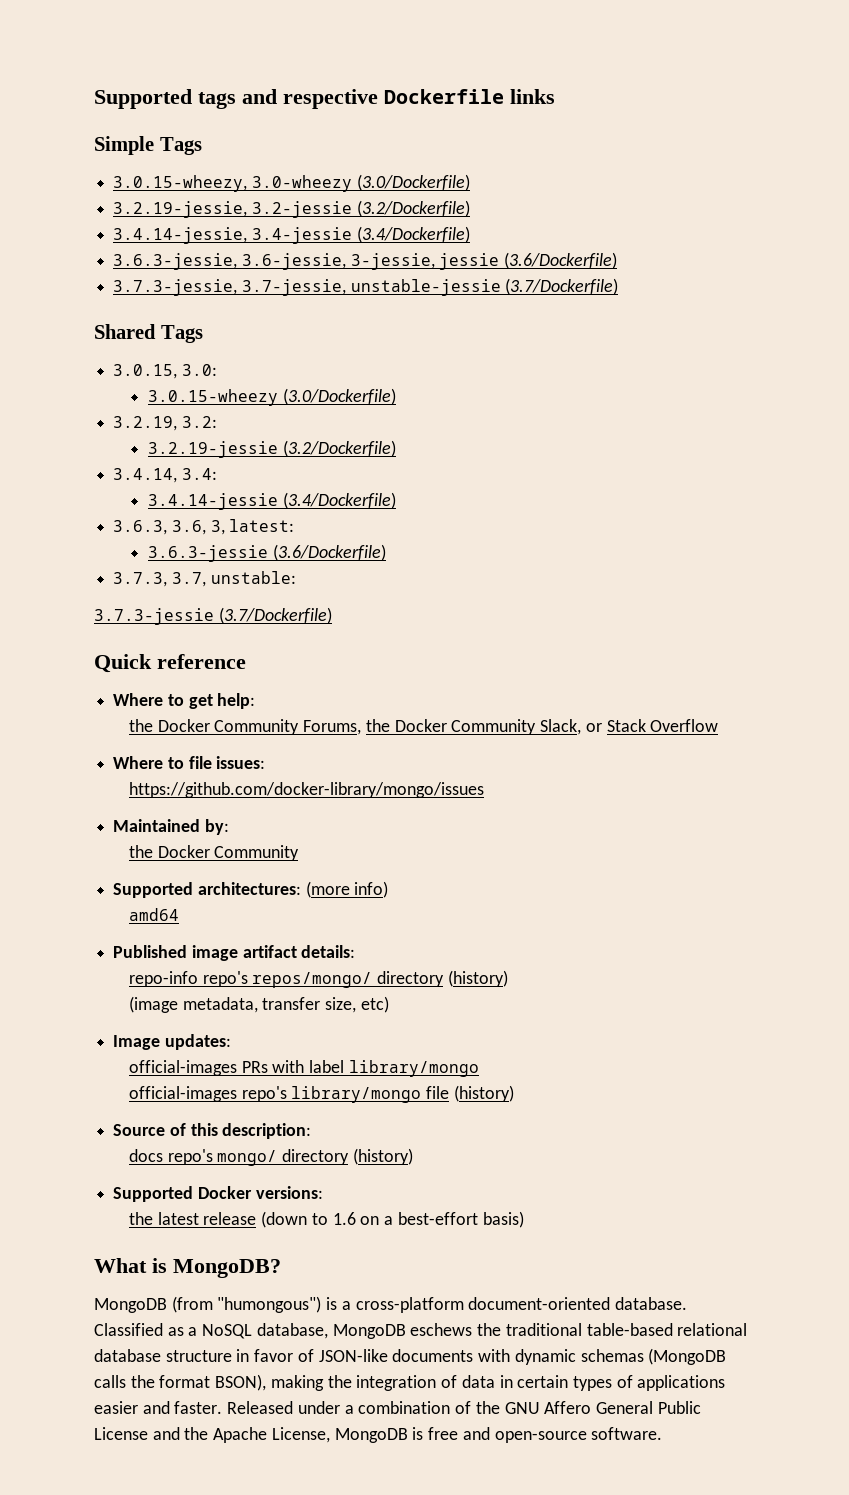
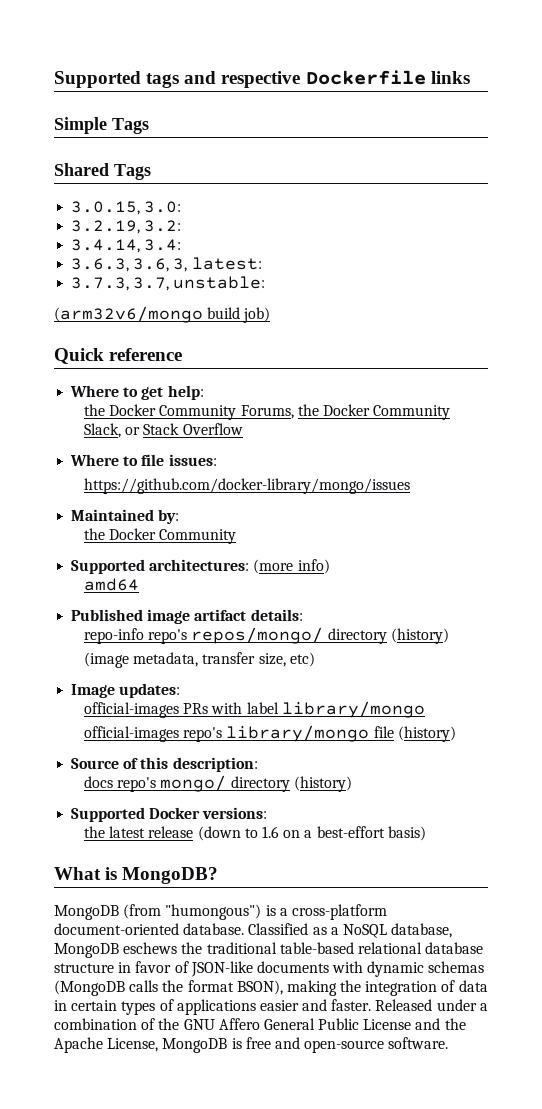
- 3.0.15-wheezy, 3.0-wheezy (3.0/Dockerfile)
- 3.2.19-jessie, 3.2-jessie (3.2/Dockerfile)
- 3.4.14-jessie, 3.4-jessie (3.4/Dockerfile)
- 3.6.3-jessie, 3.6-jessie, 3-jessie, jessie (3.6/Dockerfile)
- 3.7.3-jessie, 3.7-jessie, unstable-jessie (3.7/Dockerfile)
- 3.0.15-wheezy (3.0/Dockerfile)
- 3.2.19-jessie (3.2/Dockerfile)
- 3.4.14-jessie (3.4/Dockerfile)
- 3.6.3-jessie (3.6/Dockerfile)
- 3.7.3-jessie (3.7/Dockerfile)
+ (arm32v6/mongo build job)

